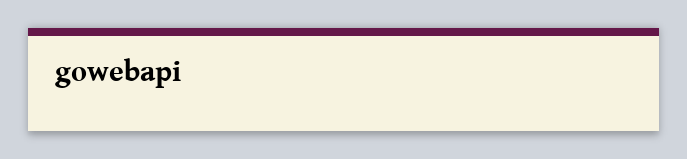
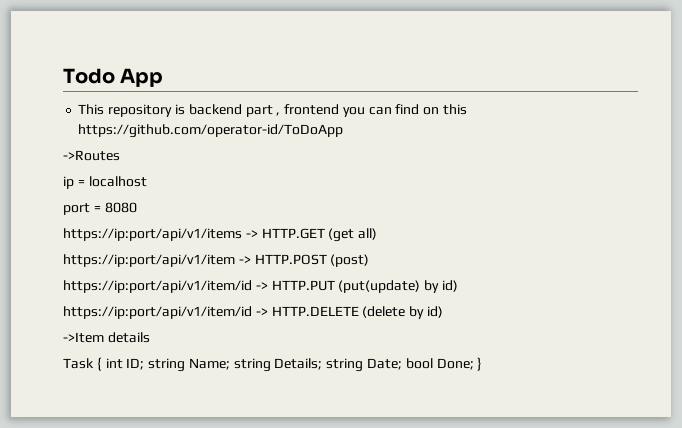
- gowebapi
+ Todo App
+ This repository is backend part , frontend you can find on this https://github.com/operator-id/ToDoApp
+ ->Routes
+ ip = localhost
+ port = 8080
+ https://ip:port/api/v1/items -> HTTP.GET (get all)
+ https://ip:port/api/v1/item -> HTTP.POST (post)
+ https://ip:port/api/v1/item/id -> HTTP.PUT (put(update) by id)
+ https://ip:port/api/v1/item/id -> HTTP.DELETE (delete by id)
+ ->Item details
+ Task { int ID; string Name; string Details; string Date; bool Done; }

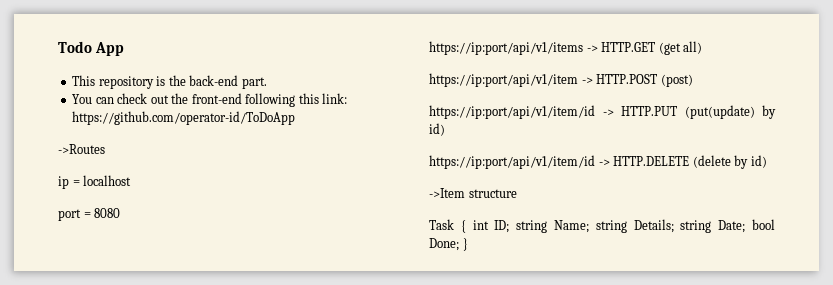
- This repository is backend part , frontend you can find on this https://github.com/operator-id/ToDoApp
+ This repository is the back-end part.
+ You can check out the front-end following this link: https://github.com/operator-id/ToDoApp
- ->Item details
+ ->Item structure

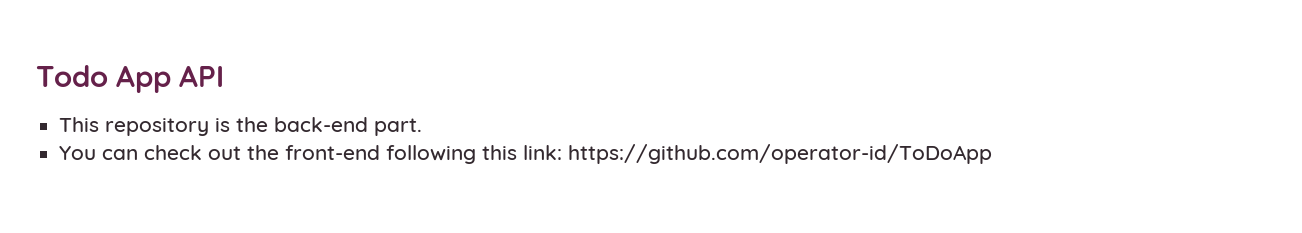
- Todo App
+ Todo App API
- ->Routes
- ip = localhost
- port = 8080
- https://ip:port/api/v1/items -> HTTP.GET (get all)
- https://ip:port/api/v1/item -> HTTP.POST (post)
- https://ip:port/api/v1/item/id -> HTTP.PUT (put(update) by id)
- https://ip:port/api/v1/item/id -> HTTP.DELETE (delete by id)
- ->Item structure
- Task { int ID; string Name; string Details; string Date; bool Done; }

